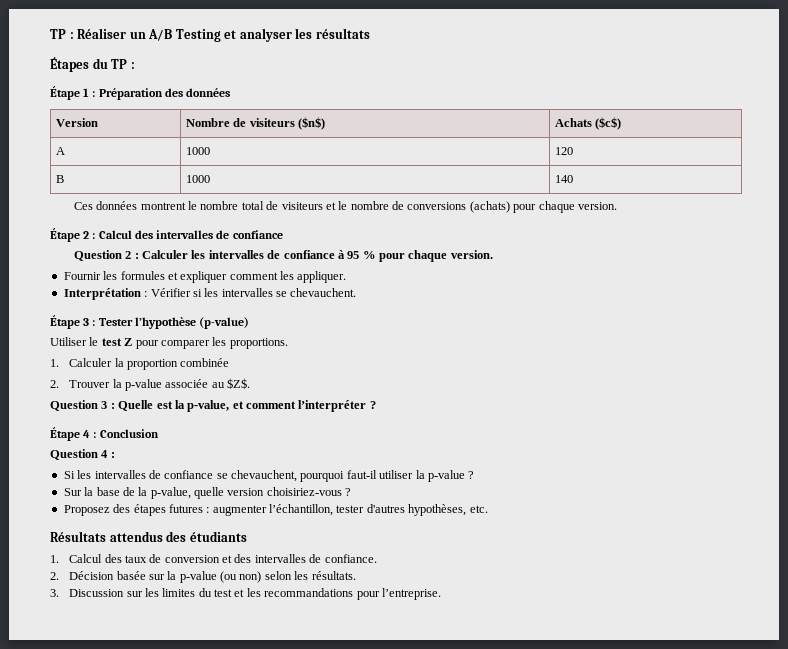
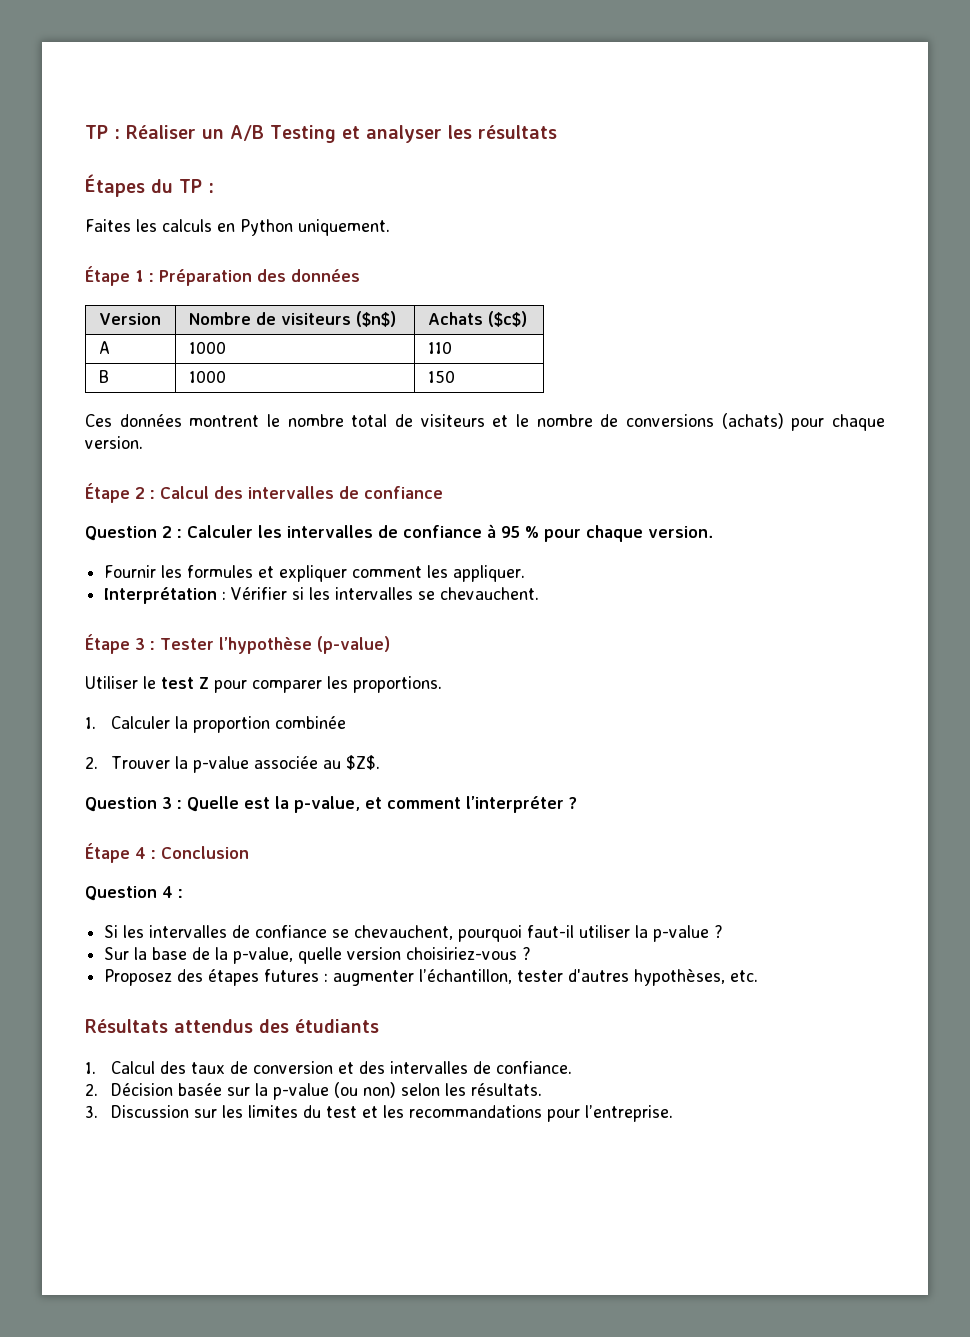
+ Faites les calculs en Python uniquement.
- A | 1000 | 120
+ A | 1000 | 110
- B | 1000 | 140
+ B | 1000 | 150

